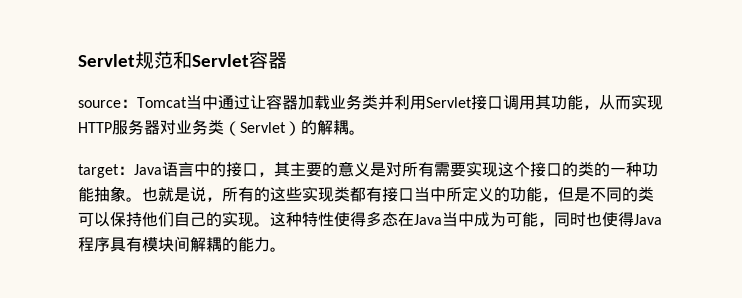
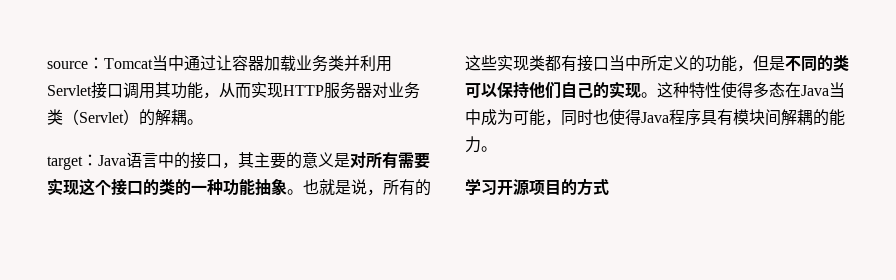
- Servlet规范和Servlet容器
+ 学习开源项目的方式

